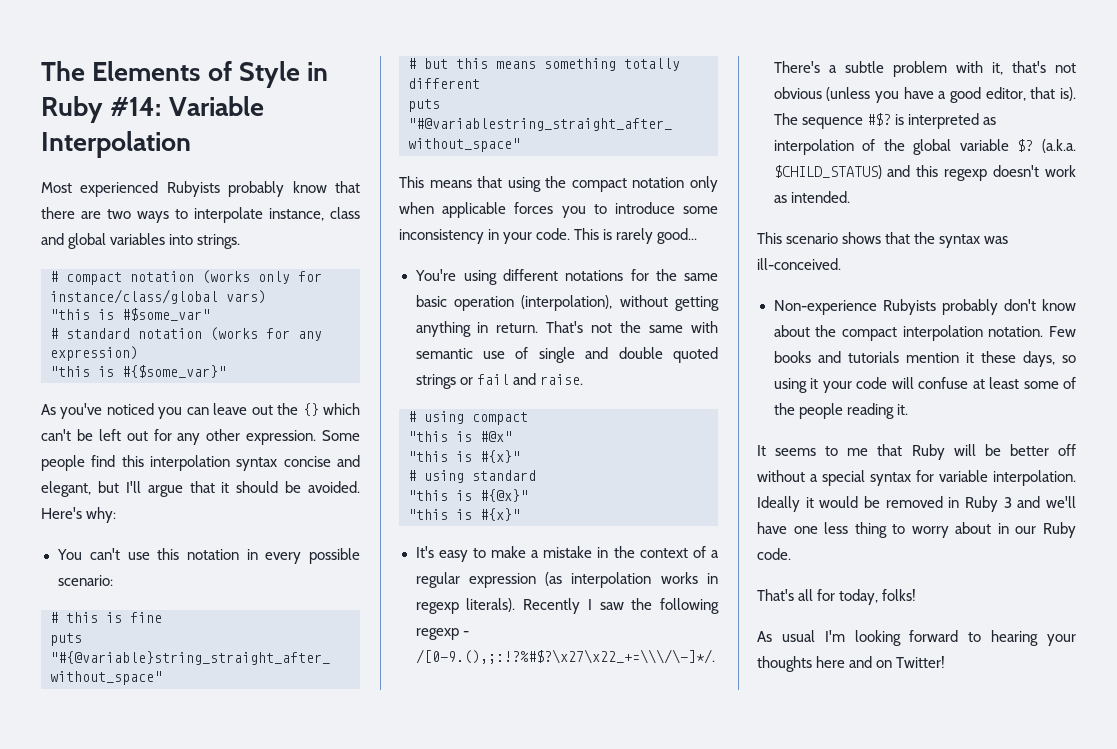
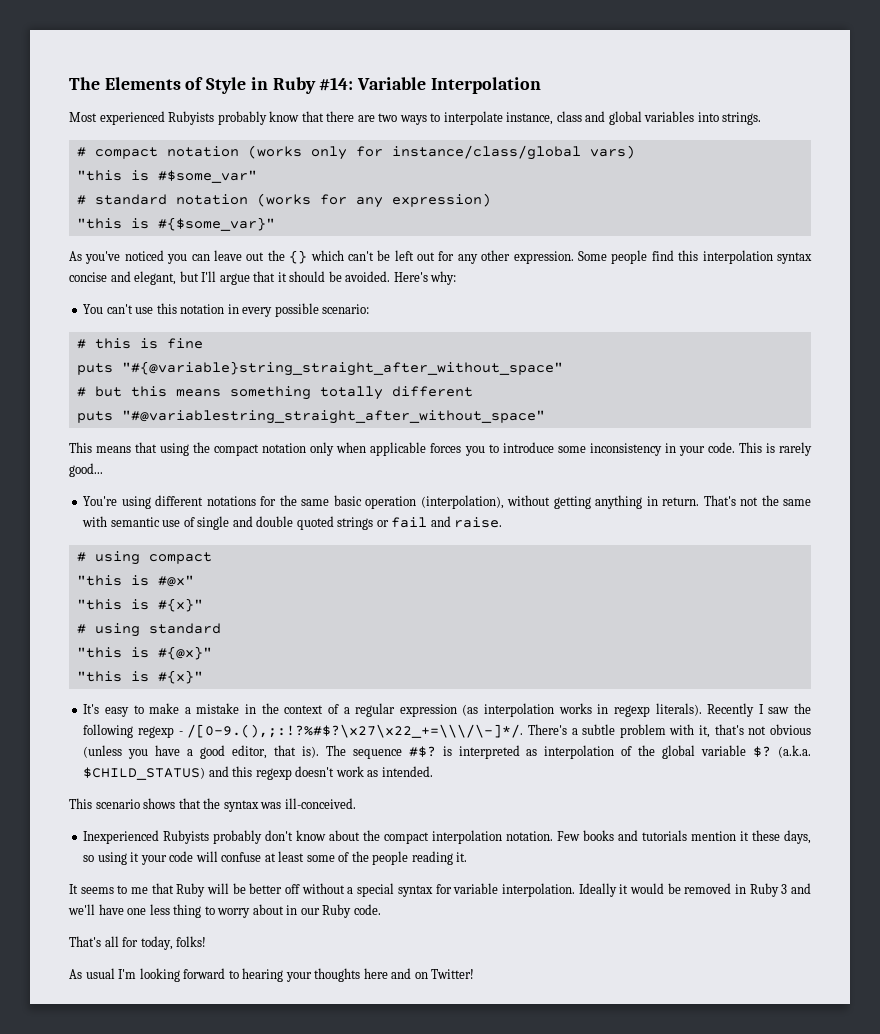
- Non-experience Rubyists probably don't know about the compact interpolation notation.
+ Inexperienced Rubyists probably don't know about the compact interpolation notation.

